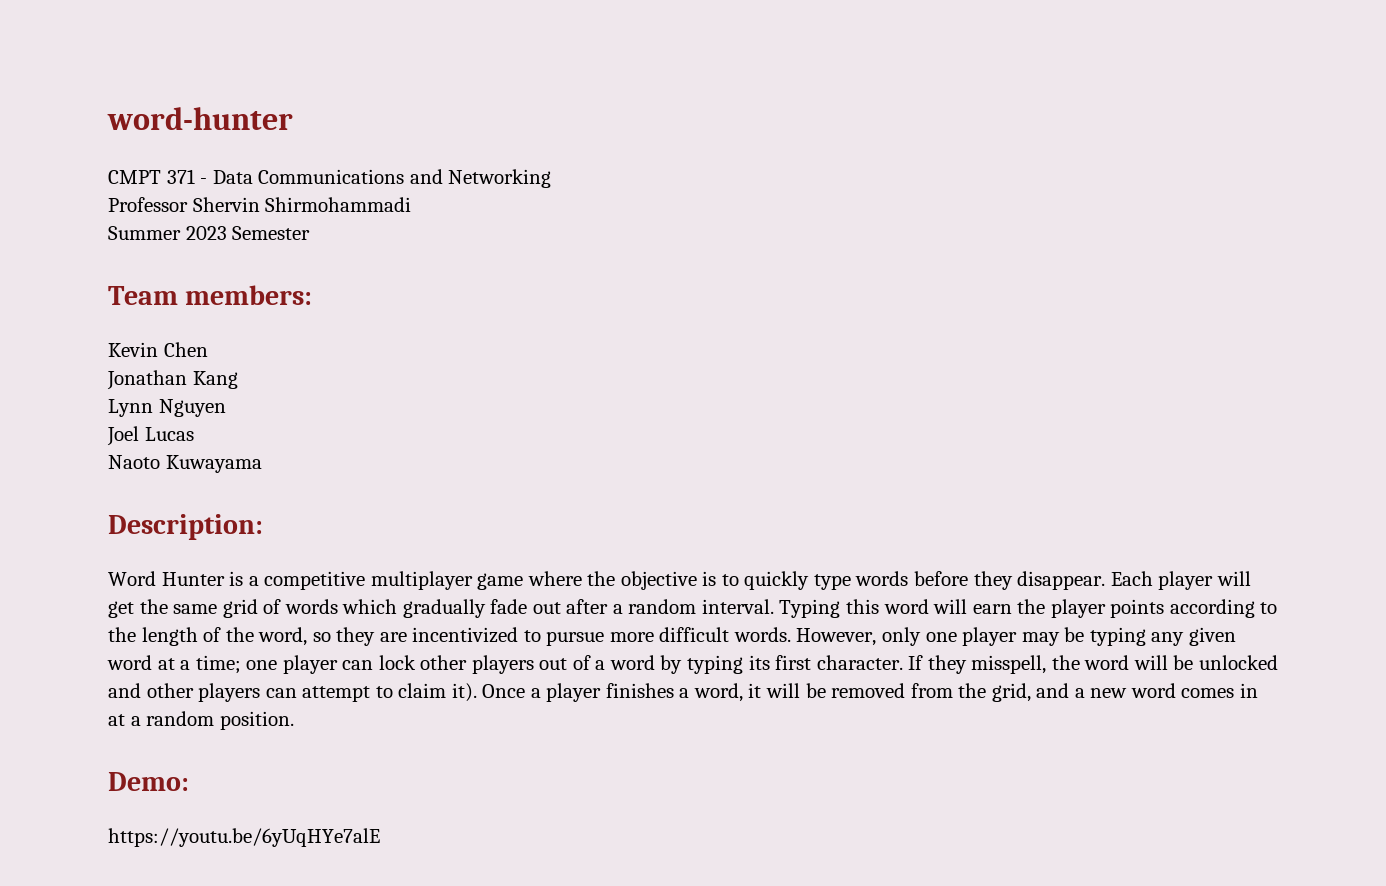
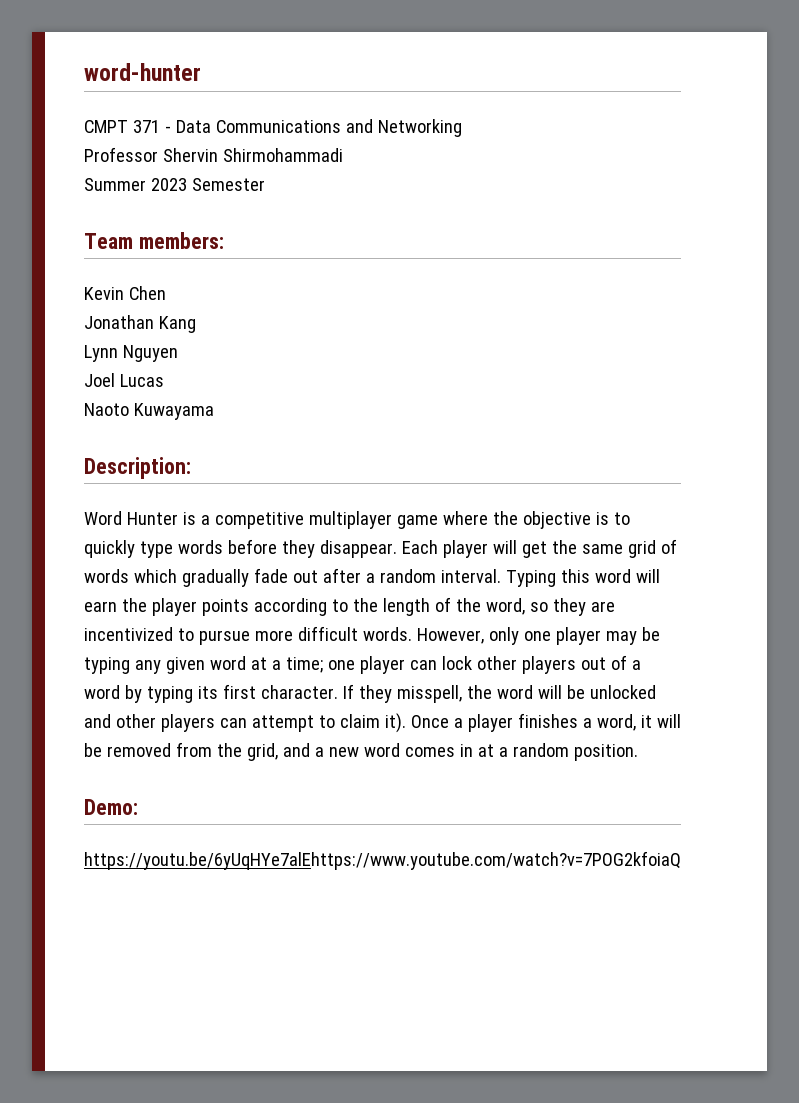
- https://youtu.be/6yUqHYe7alE
+ https://youtu.be/6yUqHYe7alEhttps://www.youtube.com/watch?v=7POG2kfoiaQ

